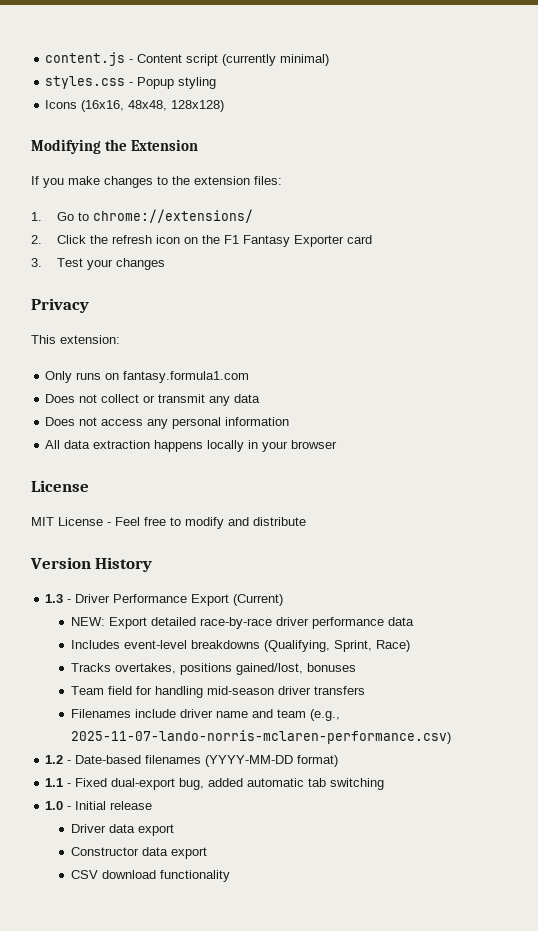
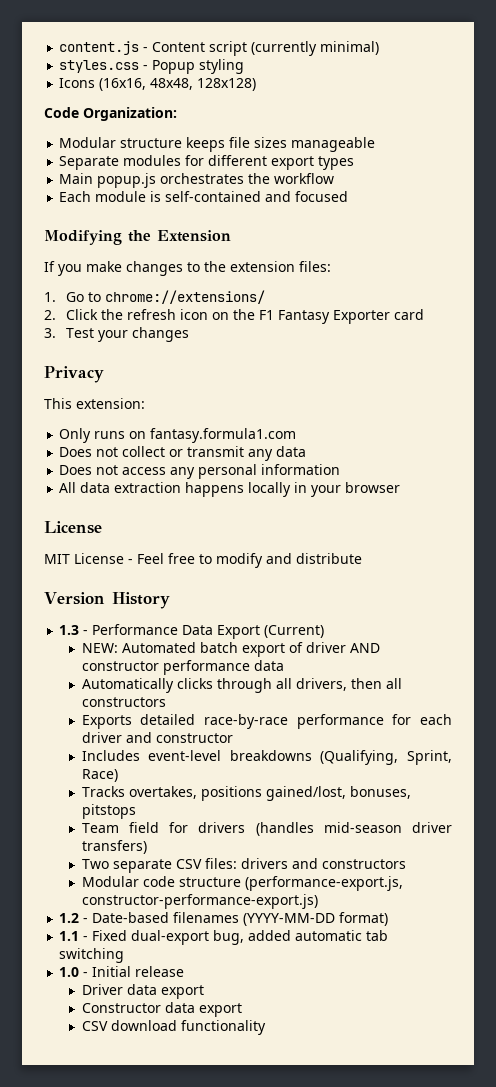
+ Code Organization:
+ Modular structure keeps file sizes manageable
+ Separate modules for different export types
+ Main popup.js orchestrates the workflow
+ Each module is self-contained and focused
- 1.3 - Driver Performance Export (Current)
+ 1.3 - Performance Data Export (Current)
- NEW: Export detailed race-by-race driver performance data
+ NEW: Automated batch export of driver AND constructor performance data
+ Automatically clicks through all drivers, then all constructors
+ Exports detailed race-by-race performance for each driver and constructor
- Tracks overtakes, positions gained/lost, bonuses
+ Tracks overtakes, positions gained/lost, bonuses, pitstops
- Team field for handling mid-season driver transfers
- Filenames include driver name and team (e.g., 2025-11-07-lando-norris-mclaren-performance.csv)
+ Team field for drivers (handles mid-season driver transfers)
+ Two separate CSV files: drivers and constructors
+ Modular code structure (performance-export.js, constructor-performance-export.js)

